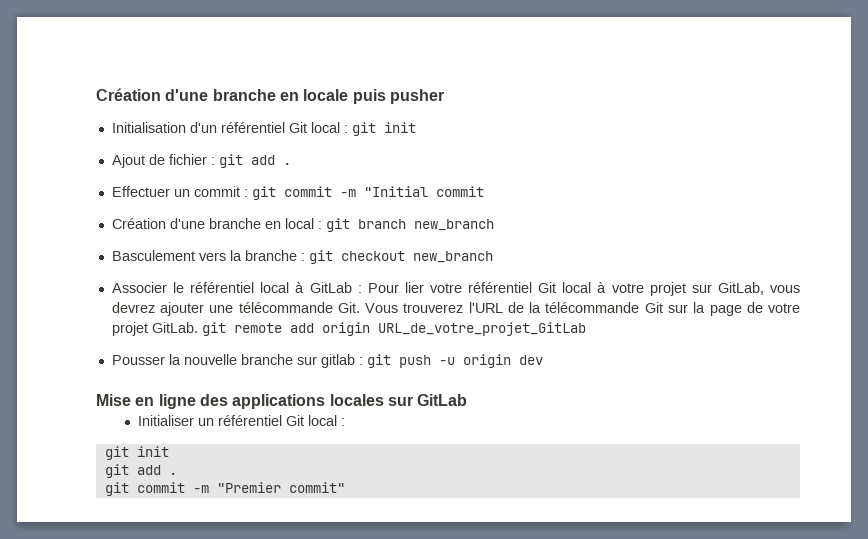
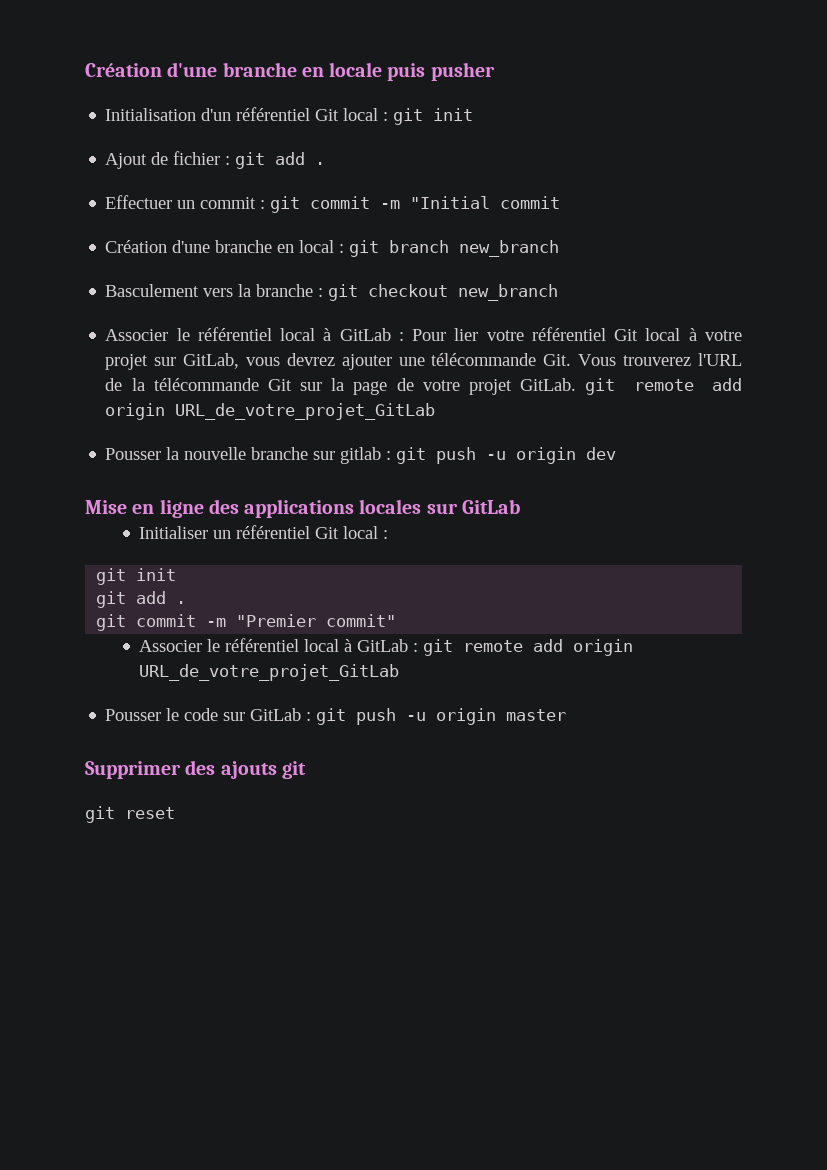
+ Associer le référentiel local à GitLab : git remote add origin URL_de_votre_projet_GitLab
+ Pousser le code sur GitLab : git push -u origin master
+ Supprimer des ajouts git
+ git reset

